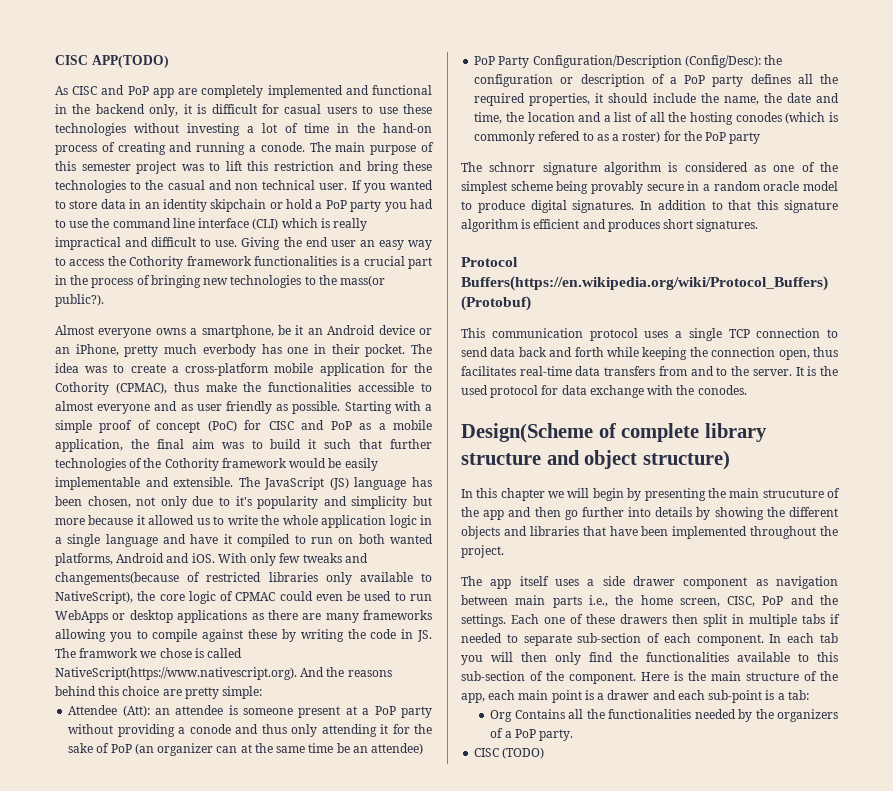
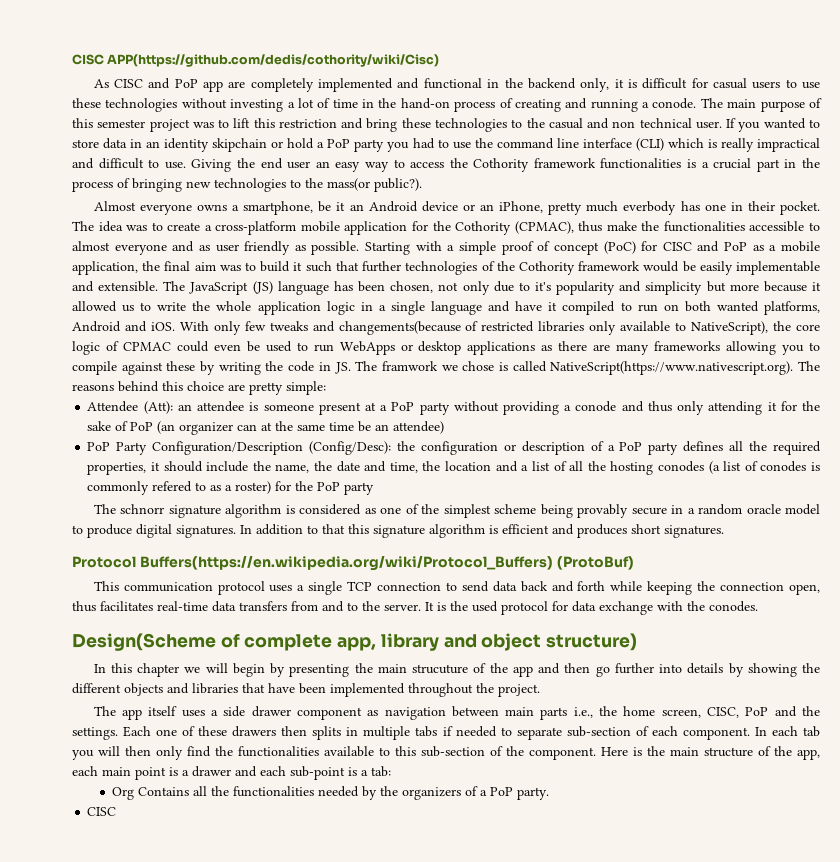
- CISC APP(TODO)
+ CISC APP(https://github.com/dedis/cothority/wiki/Cisc)
- With only few tweaks and changements(because of restricted libraries only available to NativeScript), the core logic of CPMAC could even be used to run WebApps or desktop applications as there are many frameworks allowing you to compile against these by writing the code in JS. The framwork we chose is called NativeScript(https://www.nativescript.org). And the reasons behind this choice are pretty simple:
+ With only few tweaks and changements(because of restricted libraries only available to NativeScript), the core logic of CPMAC could even be used to run WebApps or desktop applications as there are many frameworks allowing you to compile against these by writing the code in JS. The framwork we chose is called NativeScript(https://www.nativescript.org). The reasons behind this choice are pretty simple:
- PoP Party Configuration/Description (Config/Desc): the configuration or description of a PoP party defines all the required properties, it should include the name, the date and time, the location and a list of all the hosting conodes (which is commonly refered to as a roster) for the PoP party
+ PoP Party Configuration/Description (Config/Desc): the configuration or description of a PoP party defines all the required properties, it should include the name, the date and time, the location and a list of all the hosting conodes (a list of conodes is commonly refered to as a roster) for the PoP party
- Protocol Buffers(https://en.wikipedia.org/wiki/Protocol_Buffers) (Protobuf)
+ Protocol Buffers(https://en.wikipedia.org/wiki/Protocol_Buffers) (ProtoBuf)
- Design(Scheme of complete library structure and object structure)
+ Design(Scheme of complete app, library and object structure)
- Each one of these drawers then split in multiple tabs if needed to separate sub-section of each component.
+ Each one of these drawers then splits in multiple tabs if needed to separate sub-section of each component.
  Org Contains all the functionalities needed by the organizers of a PoP party.
- CISC (TODO)
+ CISC

